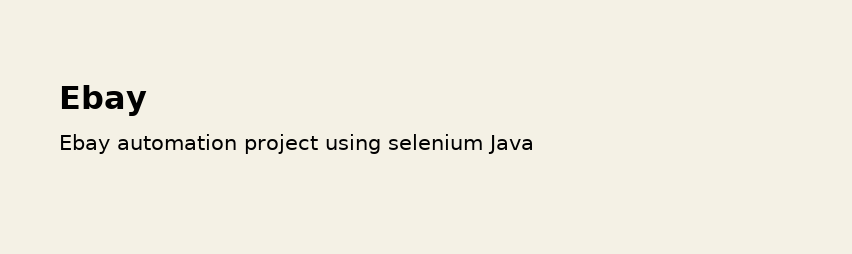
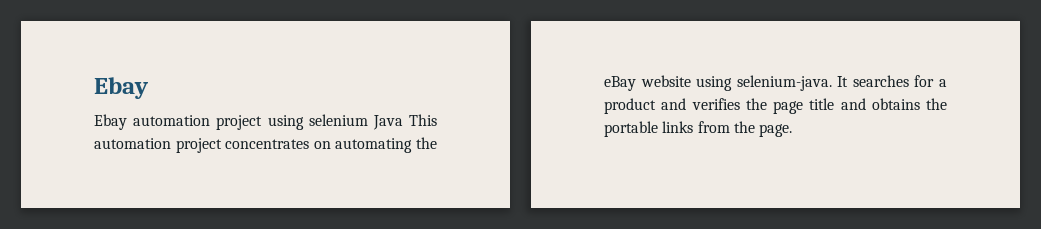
- Ebay automation project using selenium Java
+ Ebay automation project using selenium Java This automation project concentrates on automating the eBay website using selenium-java. It searches for a product and verifies the page title and obtains the portable links from the page.

